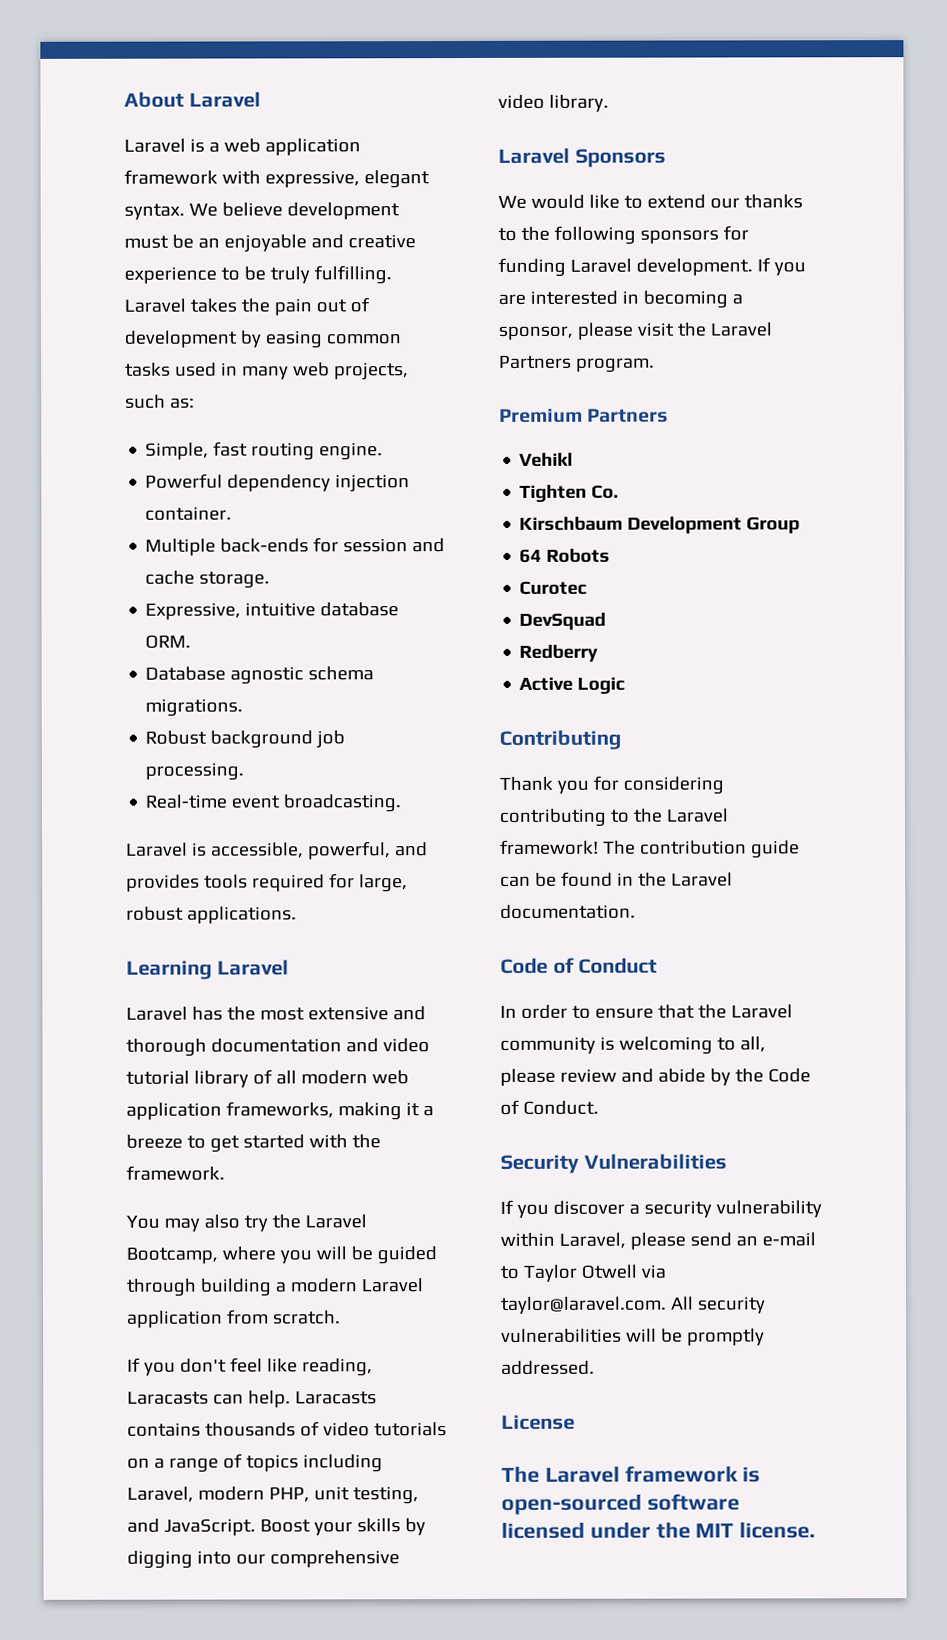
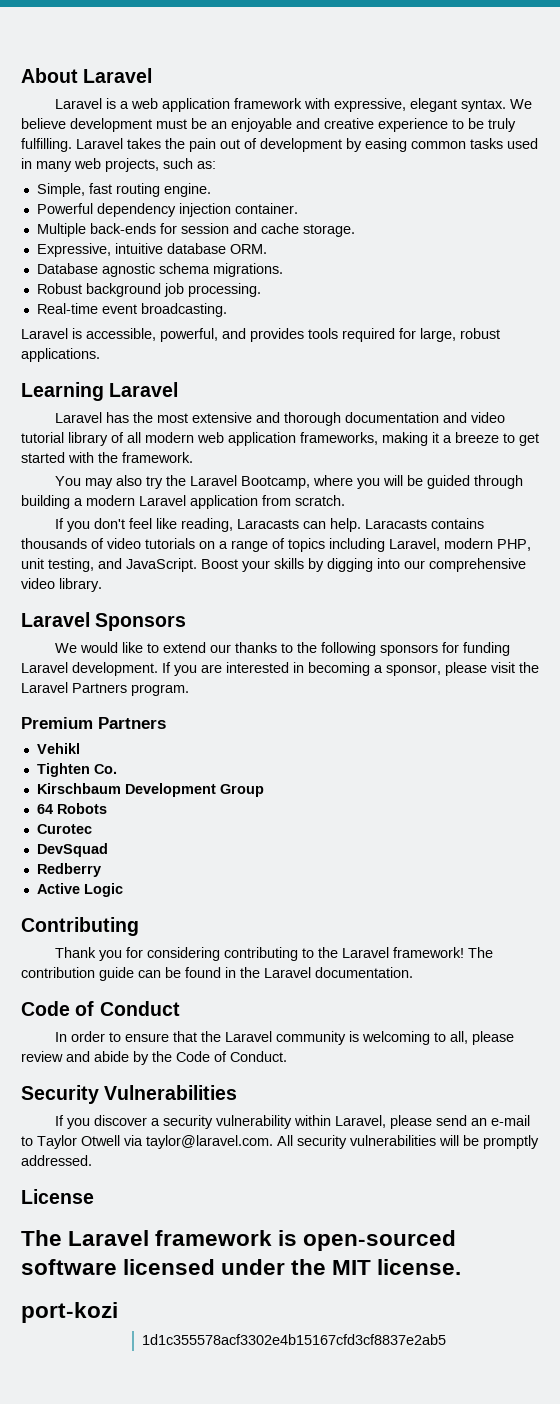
+ port-kozi
+ 1d1c355578acf3302e4b15167cfd3cf8837e2ab5

